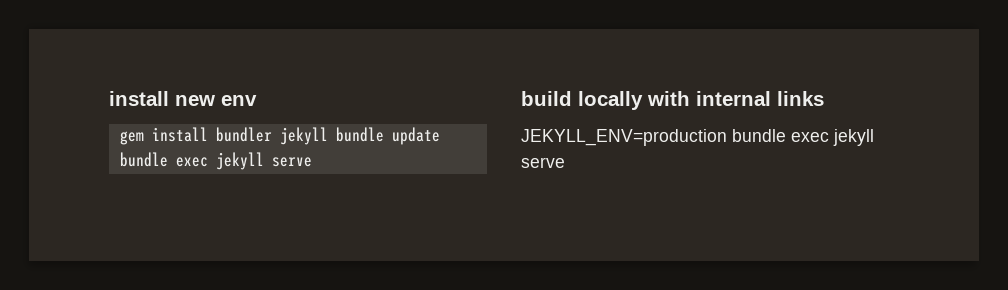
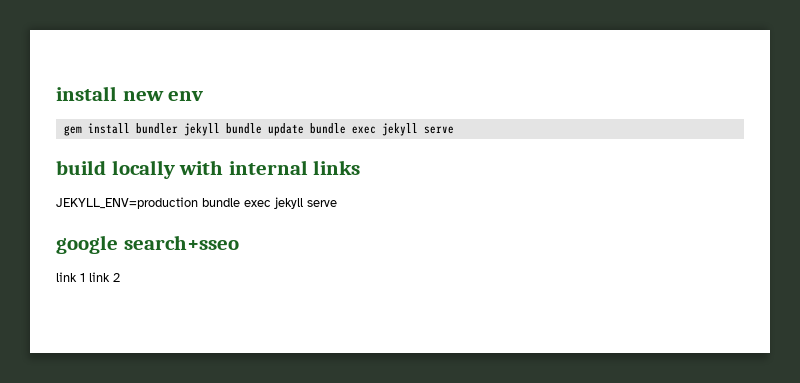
+ google search+sseo
+ link 1 link 2

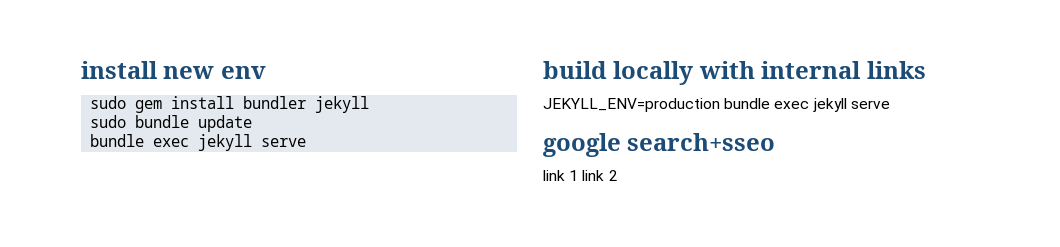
- gem install bundler jekyll bundle update bundle exec jekyll serve
+ sudo gem install bundler jekyll
+ sudo bundle update
+ bundle exec jekyll serve

